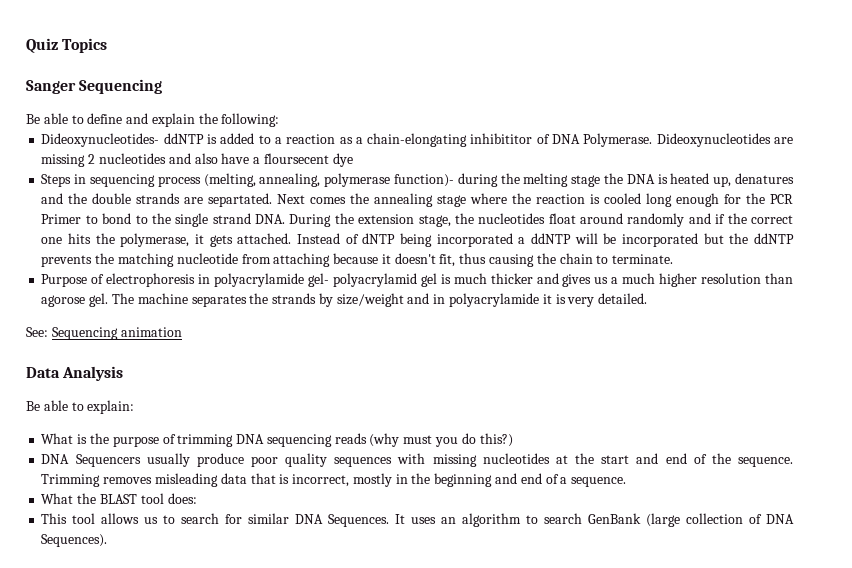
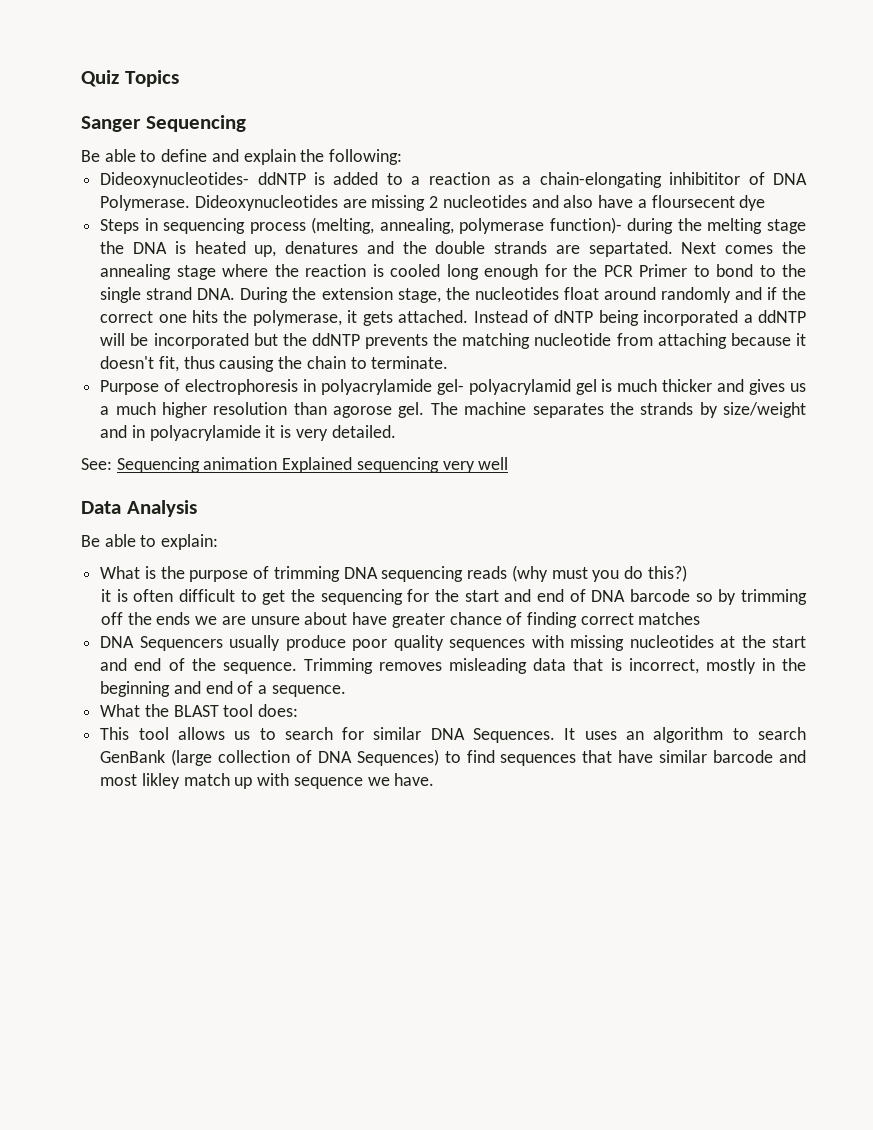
- See: Sequencing animation
+ See: Sequencing animation Explained sequencing very well
+ it is often difficult to get the sequencing for the start and end of DNA barcode so by trimming off the ends we are unsure about have greater chance of finding correct matches
- It uses an algorithm to search GenBank (large collection of DNA Sequences).
+ It uses an algorithm to search GenBank (large collection of DNA Sequences) to find sequences that have similar barcode and most likley match up with sequence we have.

